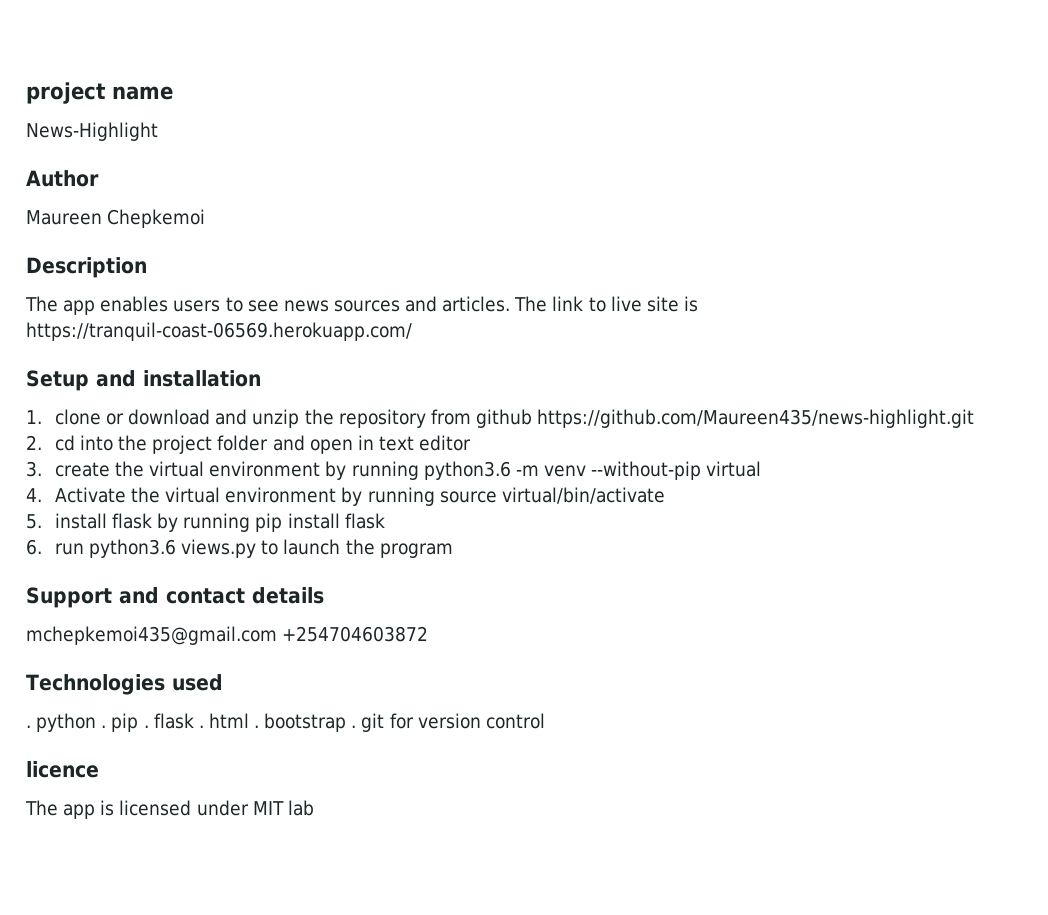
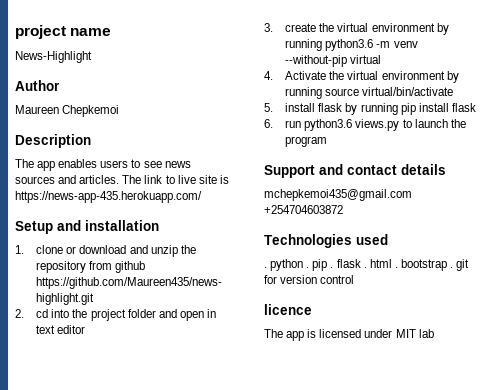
- The link to live site is https://tranquil-coast-06569.herokuapp.com/
+ The link to live site is https://news-app-435.herokuapp.com/

